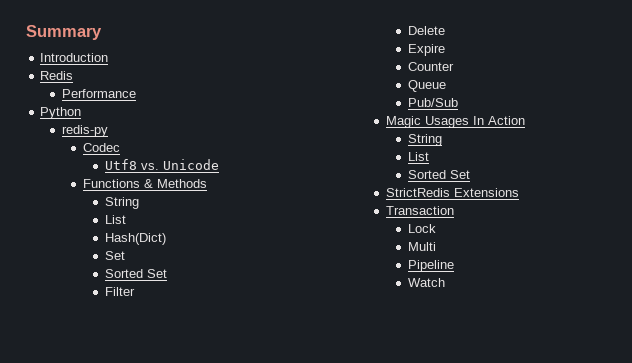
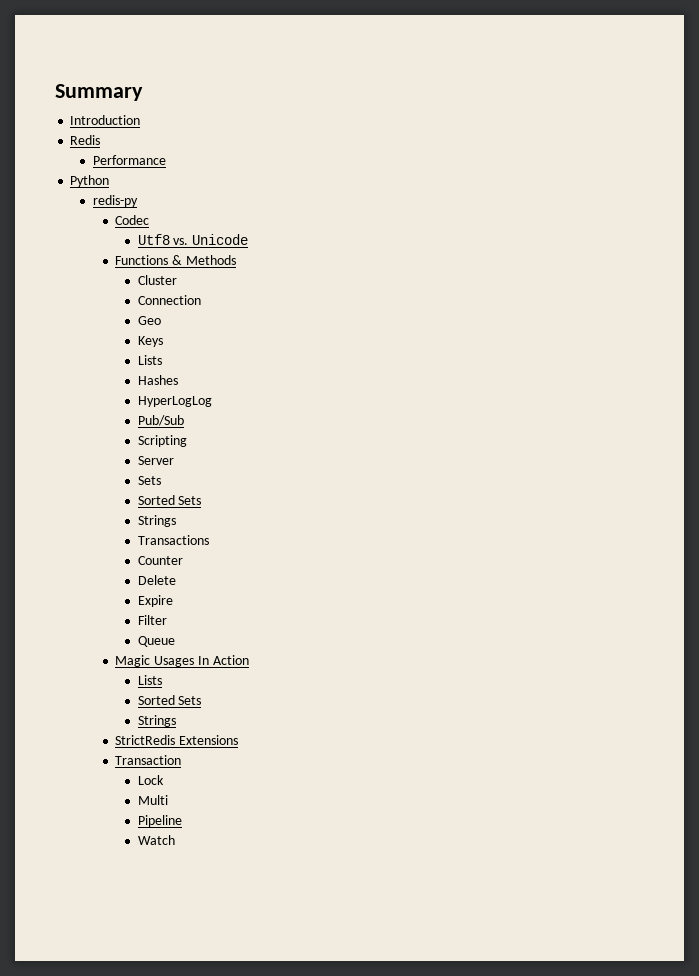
  Functions & Methods
- String
- List
- Hash(Dict)
- Set
- Sorted Set
- Filter
+ Cluster
+ Connection
+ Geo
+ Keys
+ Lists
+ Hashes
+ HyperLogLog
+ Pub/Sub
+ Scripting
+ Server
+ Sets
+ Sorted Sets
+ Strings
+ Transactions
+ Counter
- Counter
+ Filter
- Pub/Sub
  Magic Usages In Action
- String
- List
- Sorted Set
+ Lists
+ Sorted Sets
+ Strings

